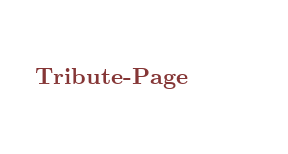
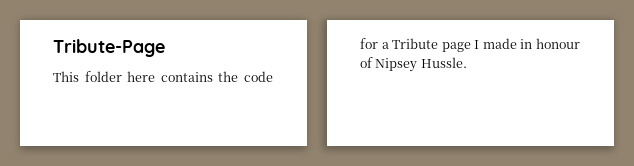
+ This folder here contains the code for a Tribute page I made in honour of Nipsey Hussle.

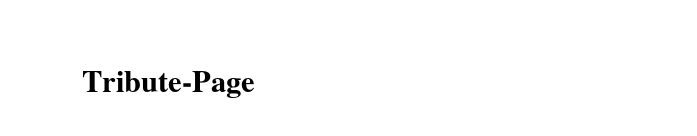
- This folder here contains the code for a Tribute page I made in honour of Nipsey Hussle.

